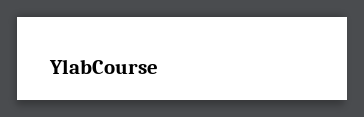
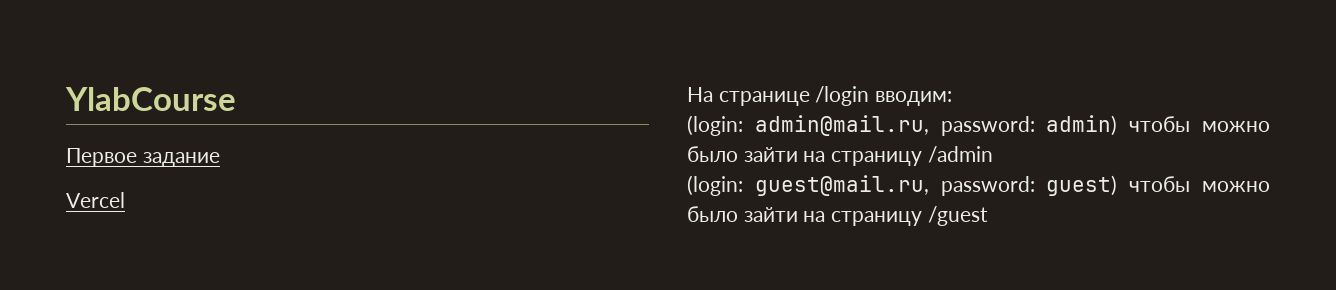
+ Первое задание
+ Vercel
+ На странице /login вводим:
+ (login: admin@mail.ru, password: admin) чтобы можно было зайти на страницу /admin
+ (login: guest@mail.ru, password: guest) чтобы можно было зайти на страницу /guest

